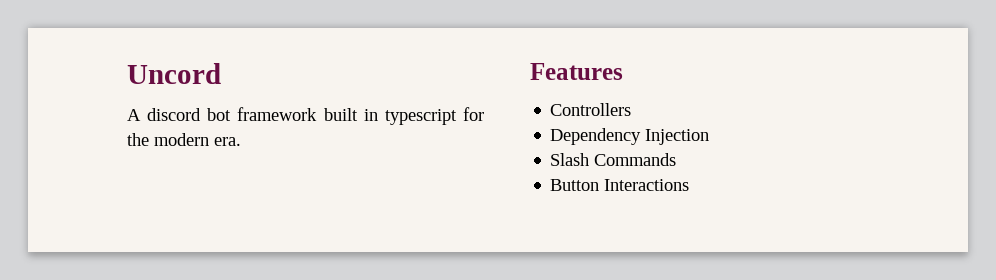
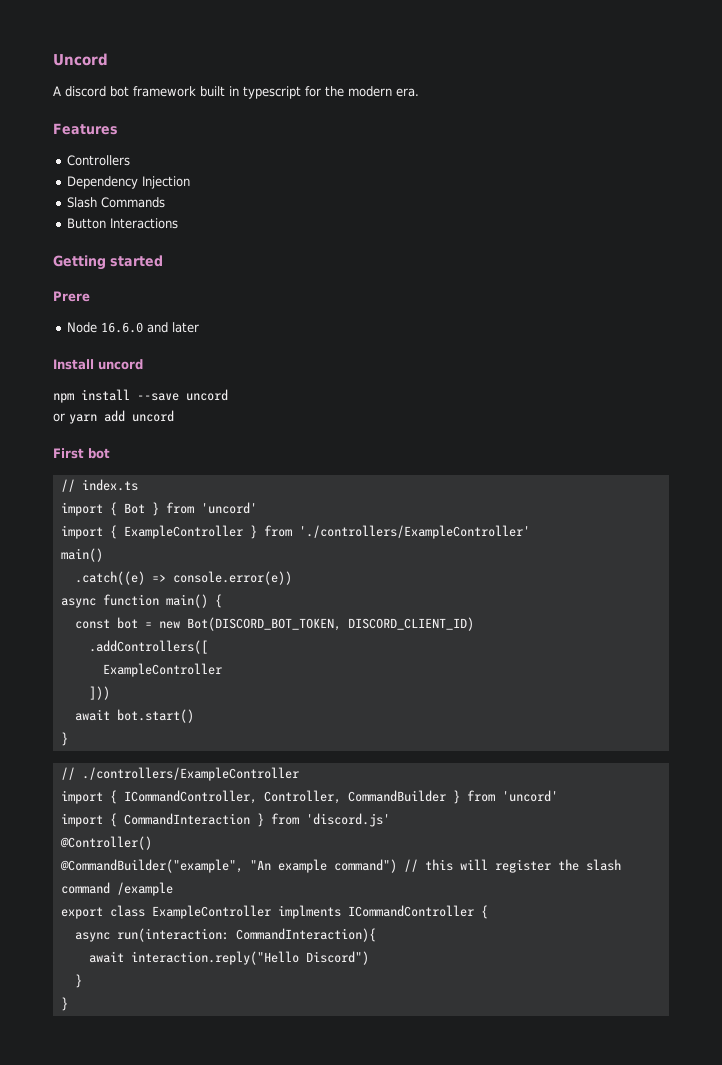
+ Getting started
+ Prere
+ Node 16.6.0 and later
+ Install uncord
+ npm install --save uncord
+ or yarn add uncord
+ First bot
+ // index.ts
+ import { Bot } from 'uncord'
+ import { ExampleController } from './controllers/ExampleController'
+ main()
+ .catch((e) => console.error(e))
+ async function main() {
+ const bot = new Bot(DISCORD_BOT_TOKEN, DISCORD_CLIENT_ID)
+ .addControllers([
+ ExampleController
+ ]))
+ await bot.start()
+ }
+ // ./controllers/ExampleController
+ import { ICommandController, Controller, CommandBuilder } from 'uncord'
+ import { CommandInteraction } from 'discord.js'
+ @Controller()
+ @CommandBuilder("example", "An example command") // this will register the slash command /example
+ export class ExampleController implments ICommandController {
+ async run(interaction: CommandInteraction){
+ await interaction.reply("Hello Discord")
+ }
+ }

